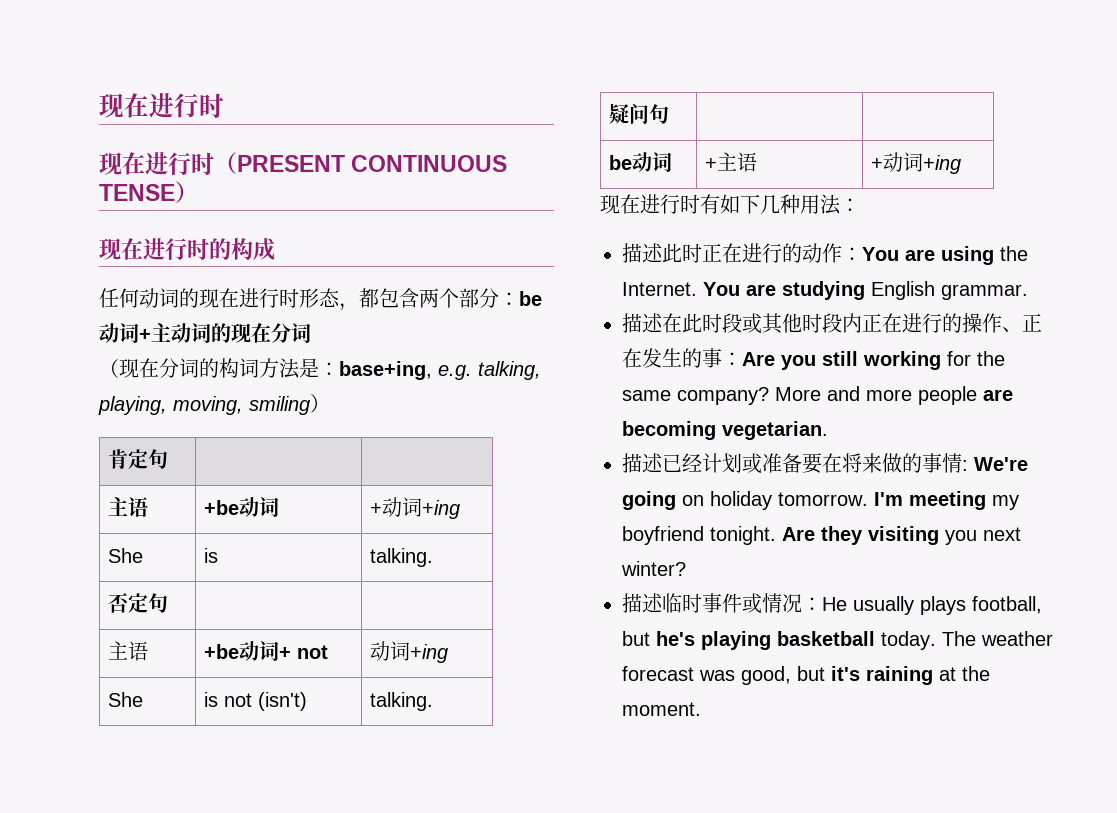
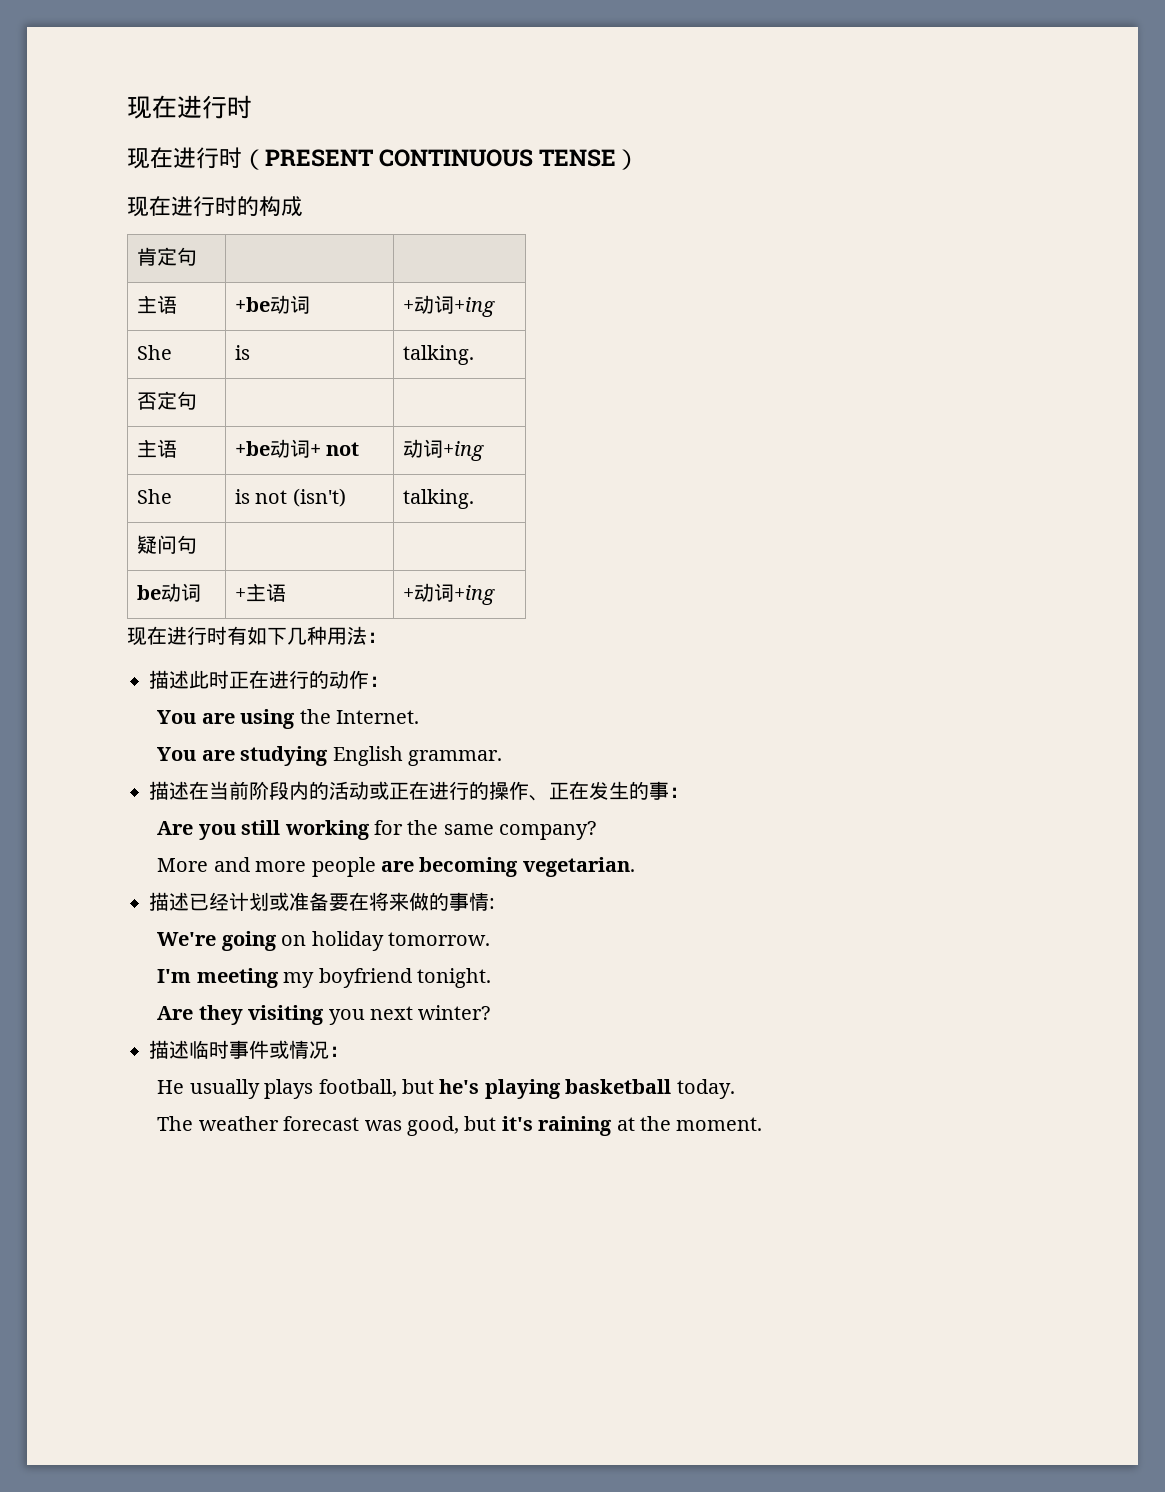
- 任何动词的现在进行时形态，都包含两个部分：be动词+主动词的现在分词
- （现在分词的构词方法是：base+ing, e.g. talking, playing, moving, smiling）
- 描述此时正在进行的动作：You are using the Internet. You are studying English grammar.
+ 描述此时正在进行的动作：
+ You are using the Internet.
+ You are studying English grammar.
- 描述在此时段或其他时段内正在进行的操作、正在发生的事：Are you still working for the same company? More and more people are becoming vegetarian.
+ 描述在当前阶段内的活动或正在进行的操作、正在发生的事：
+ Are you still working for the same company?
+ More and more people are becoming vegetarian.
- 描述已经计划或准备要在将来做的事情: We're going on holiday tomorrow. I'm meeting my boyfriend tonight. Are they visiting you next winter?
+ 描述已经计划或准备要在将来做的事情:
+ We're going on holiday tomorrow.
+ I'm meeting my boyfriend tonight.
+ Are they visiting you next winter?
- 描述临时事件或情况：He usually plays football, but he's playing basketball today. The weather forecast was good, but it's raining at the moment.
+ 描述临时事件或情况：
+ He usually plays football, but he's playing basketball today.
+ The weather forecast was good, but it's raining at the moment.

